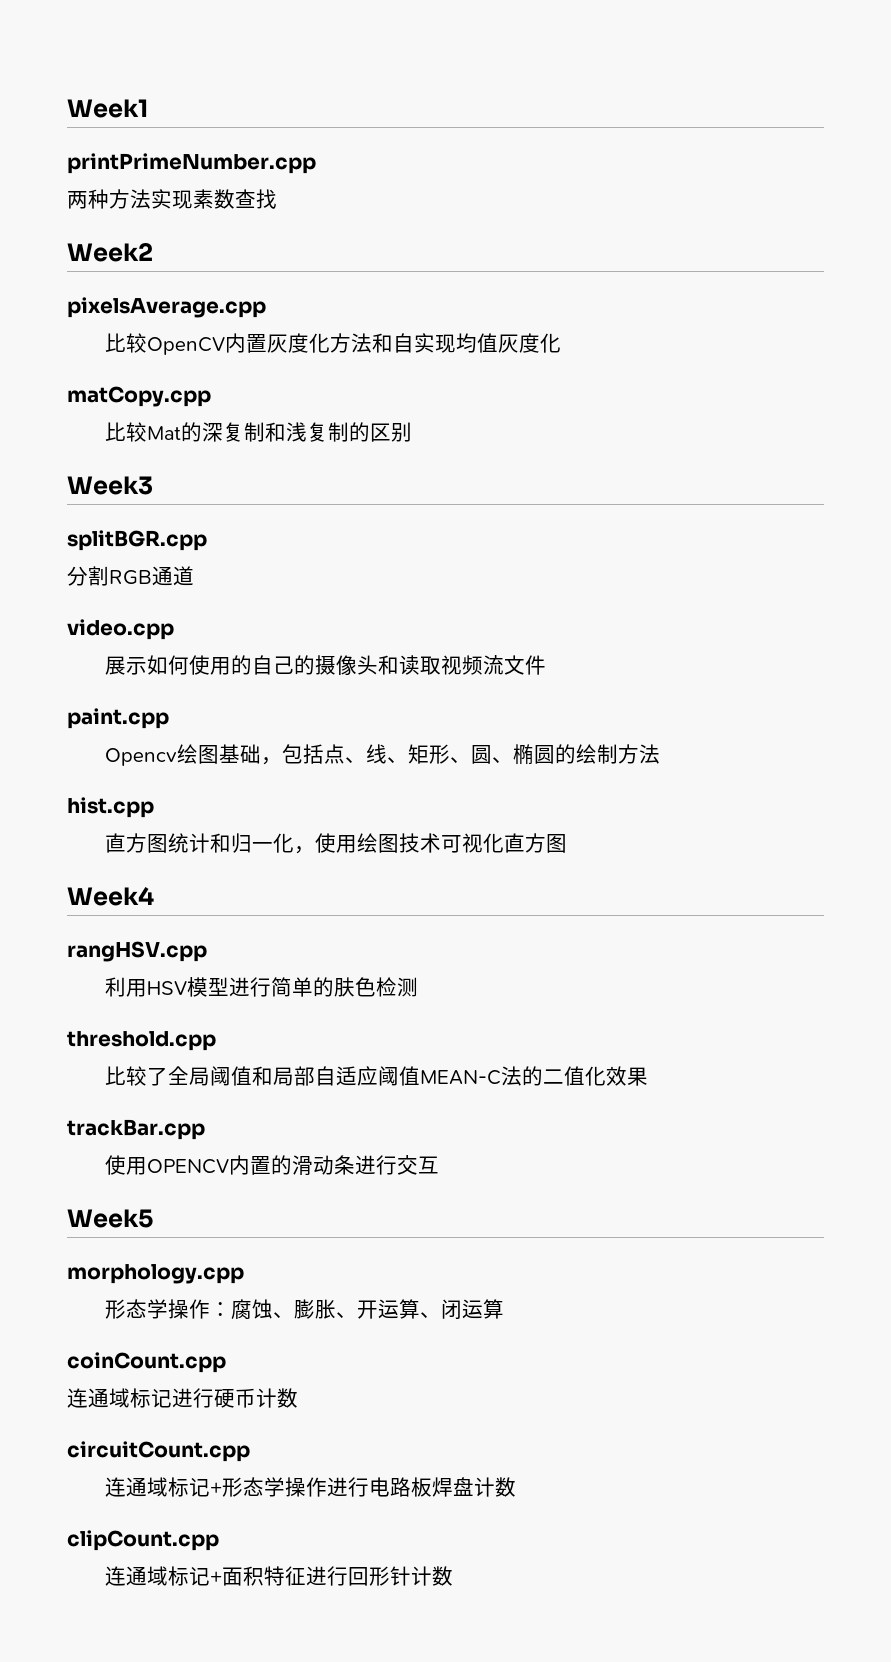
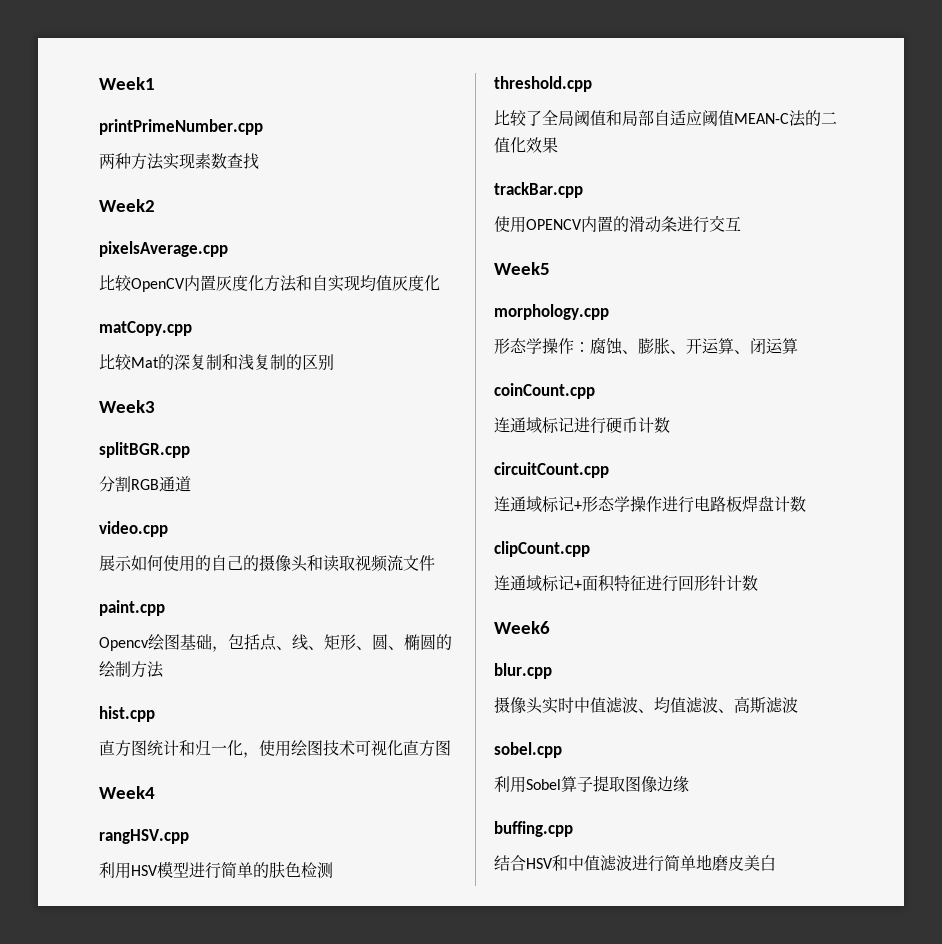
+ Week6
+ blur.cpp
+ 摄像头实时中值滤波、均值滤波、高斯滤波
+ sobel.cpp
+ 利用Sobel算子提取图像边缘
+ buffing.cpp
+ 结合HSV和中值滤波进行简单地磨皮美白

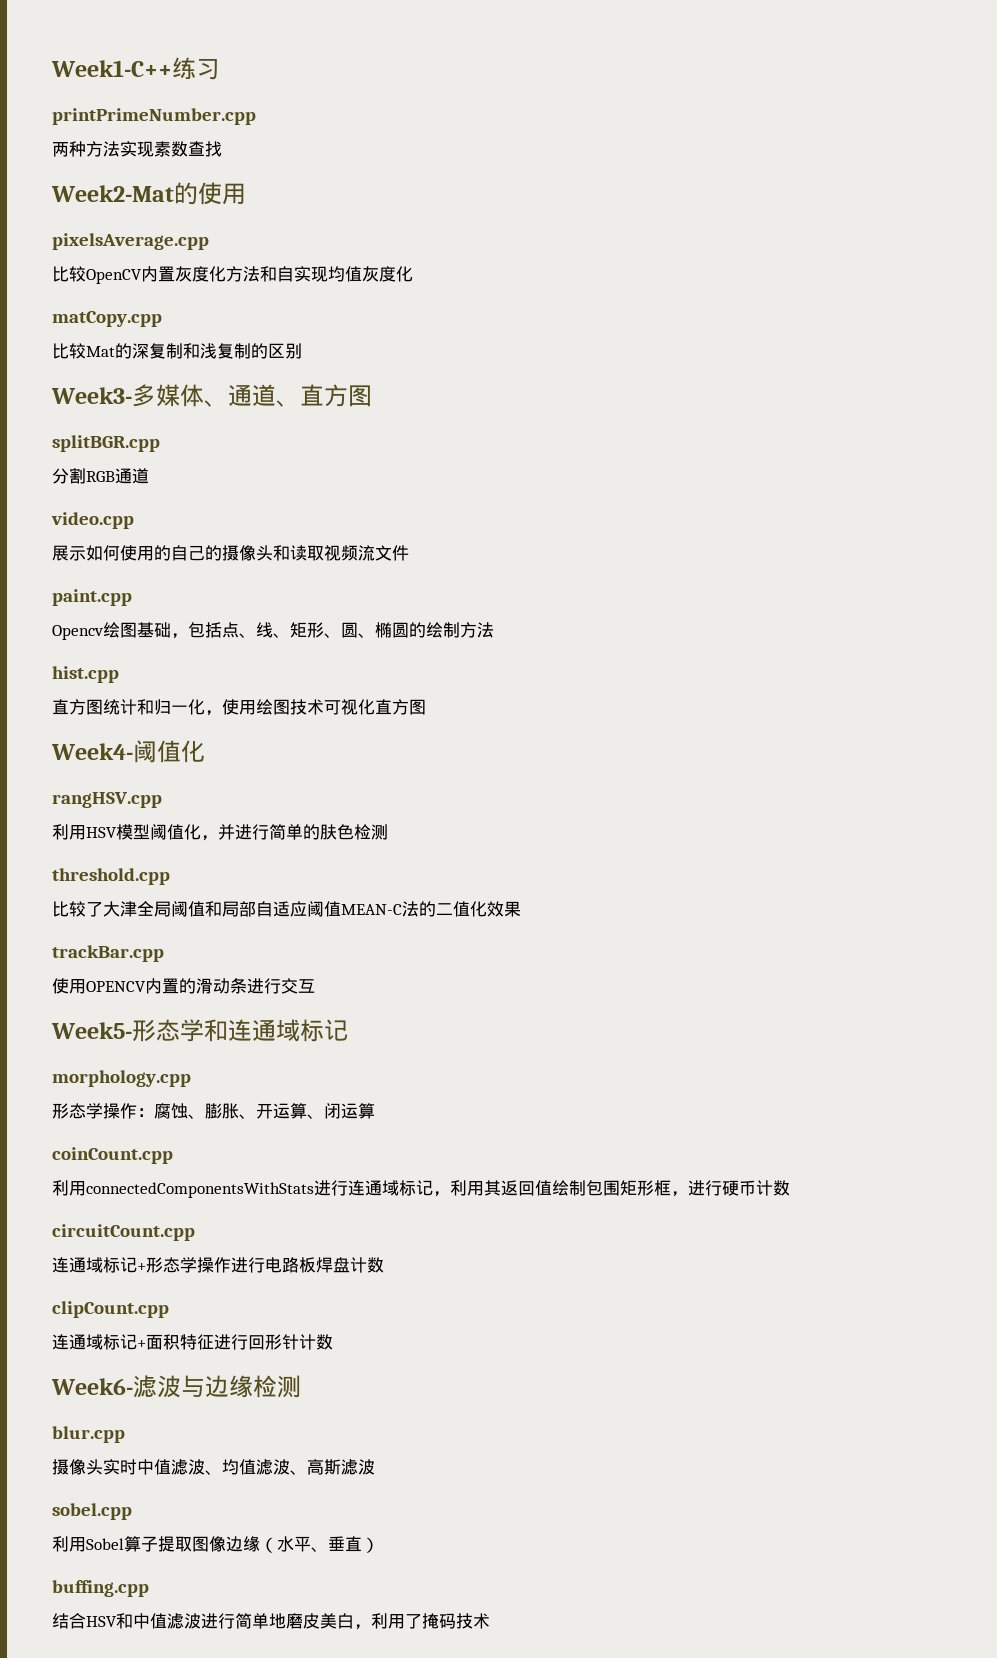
- Week1
+ Week1-C++练习
- Week2
+ Week2-Mat的使用
- Week3
+ Week3-多媒体、通道、直方图
- Week4
+ Week4-阈值化
- 利用HSV模型进行简单的肤色检测
+ 利用HSV模型阈值化，并进行简单的肤色检测
- 比较了全局阈值和局部自适应阈值MEAN-C法的二值化效果
+ 比较了大津全局阈值和局部自适应阈值MEAN-C法的二值化效果
- Week5
+ Week5-形态学和连通域标记
- 连通域标记进行硬币计数
+ 利用connectedComponentsWithStats进行连通域标记，利用其返回值绘制包围矩形框，进行硬币计数
- Week6
+ Week6-滤波与边缘检测
- 利用Sobel算子提取图像边缘
+ 利用Sobel算子提取图像边缘（水平、垂直）
- 结合HSV和中值滤波进行简单地磨皮美白
+ 结合HSV和中值滤波进行简单地磨皮美白，利用了掩码技术

